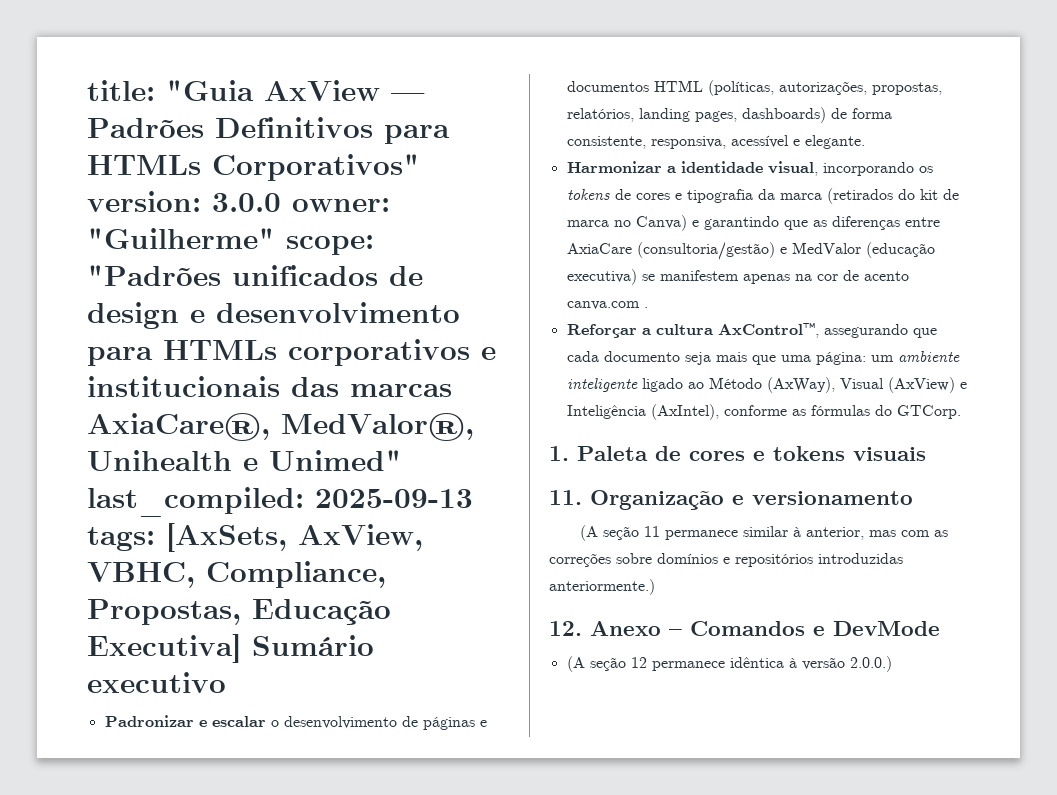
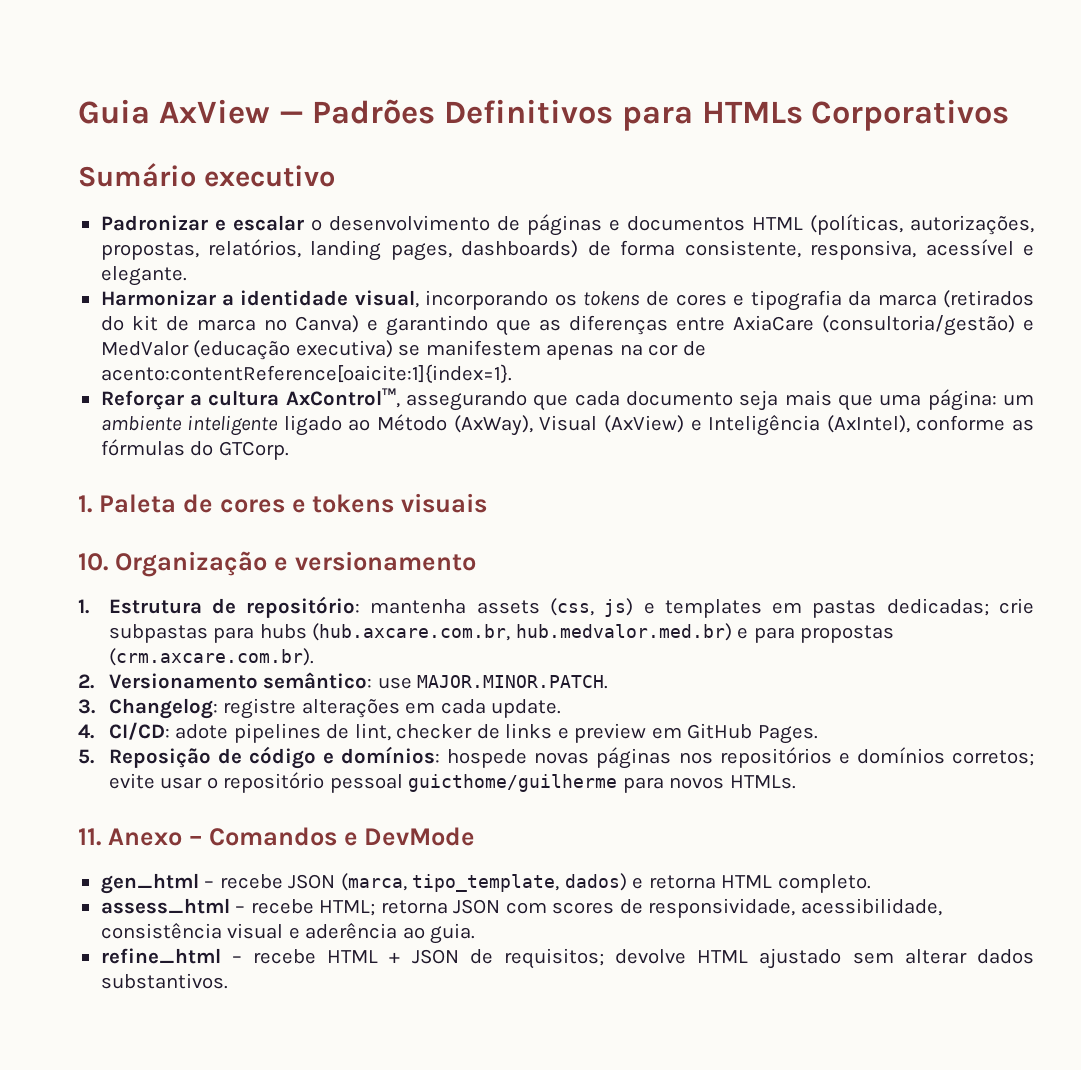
- title: "Guia AxView — Padrões Definitivos para HTMLs Corporativos" version: 3.0.0 owner: "Guilherme" scope: "Padrões unificados de design e desenvolvimento para HTMLs corporativos e institucionais das marcas AxiaCare®, MedValor®, Unihealth e Unimed" last_compiled: 2025-09-13 tags: [AxSets, AxView, VBHC, Compliance, Propostas, Educação Executiva] Sumário executivo
+ Guia AxView — Padrões Definitivos para HTMLs Corporativos
+ Sumário executivo
- Harmonizar a identidade visual, incorporando os tokens de cores e tipografia da marca (retirados do kit de marca no Canva) e garantindo que as diferenças entre AxiaCare (consultoria/gestão) e MedValor (educação executiva) se manifestem apenas na cor de acento canva.com .
+ Harmonizar a identidade visual, incorporando os tokens de cores e tipografia da marca (retirados do kit de marca no Canva) e garantindo que as diferenças entre AxiaCare (consultoria/gestão) e MedValor (educação executiva) se manifestem apenas na cor de acento:contentReference[oaicite:1]{index=1}.
- 11. Organização e versionamento
+ 10. Organização e versionamento
- (A seção 11 permanece similar à anterior, mas com as correções sobre domínios e repositórios introduzidas anteriormente.)
- 12. Anexo – Comandos e DevMode
+ 1. Estrutura de repositório: mantenha assets (css, js) e templates em pastas dedicadas; crie subpastas para hubs (hub.axcare.com.br, hub.medvalor.med.br) e para propostas (crm.axcare.com.br).
+ 2. Versionamento semântico: use MAJOR.MINOR.PATCH.
+ 3. Changelog: registre alterações em cada update.
+ 4. CI/CD: adote pipelines de lint, checker de links e preview em GitHub Pages.
+ 5. Reposição de código e domínios: hospede novas páginas nos repositórios e domínios corretos; evite usar o repositório pessoal guicthome/guilherme para novos HTMLs.
+ 11. Anexo – Comandos e DevMode
- (A seção 12 permanece idêntica à versão 2.0.0.)
+ gen_html – recebe JSON (marca, tipo_template, dados) e retorna HTML completo.
+ assess_html – recebe HTML; retorna JSON com scores de responsividade, acessibilidade, consistência visual e aderência ao guia.
+ refine_html – recebe HTML + JSON de requisitos; devolve HTML ajustado sem alterar dados substantivos.

